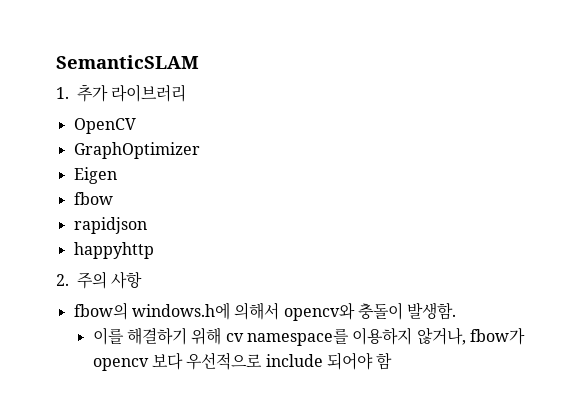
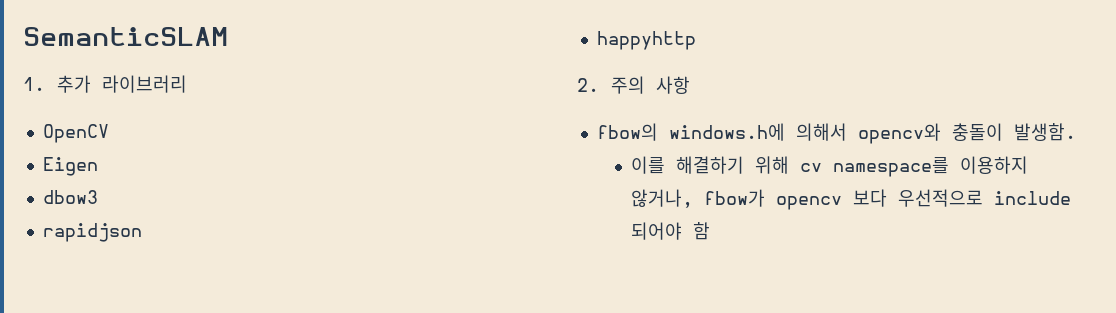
- GraphOptimizer
- fbow
+ dbow3

